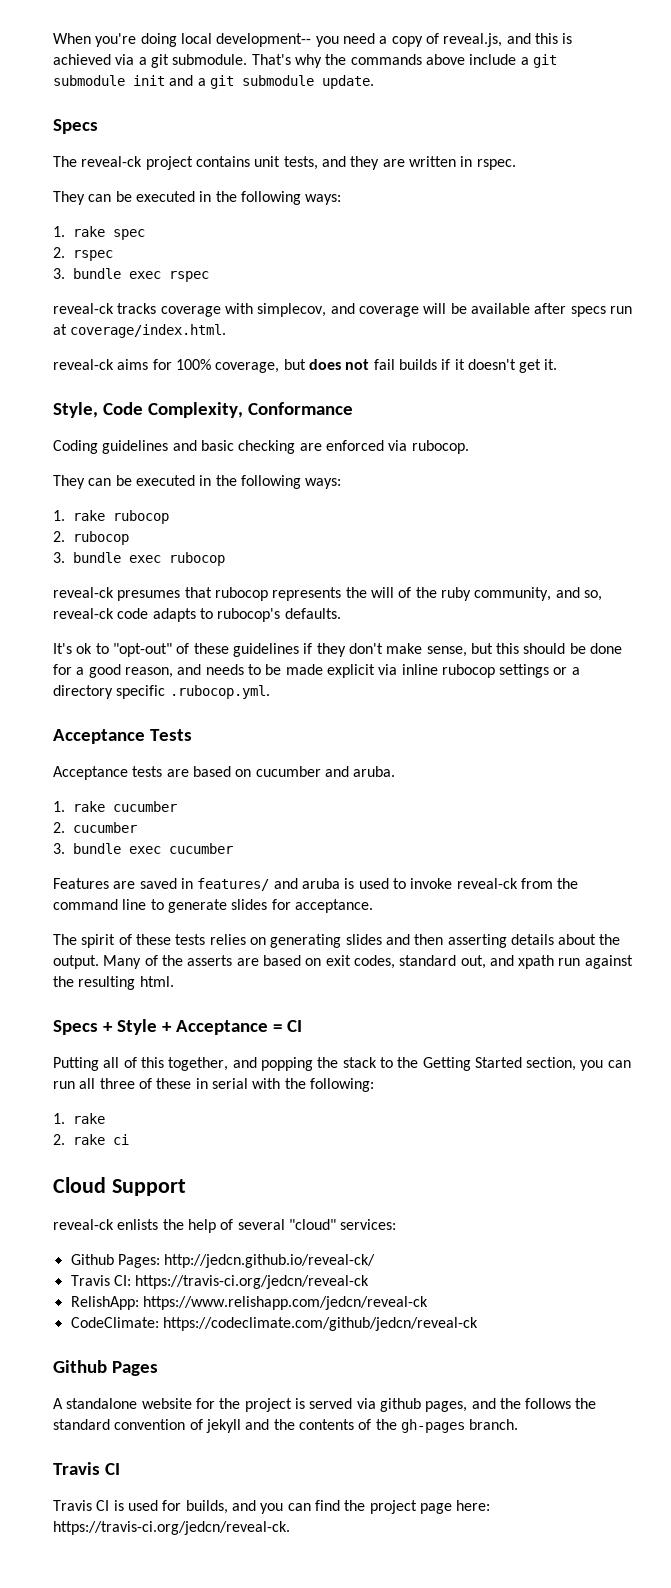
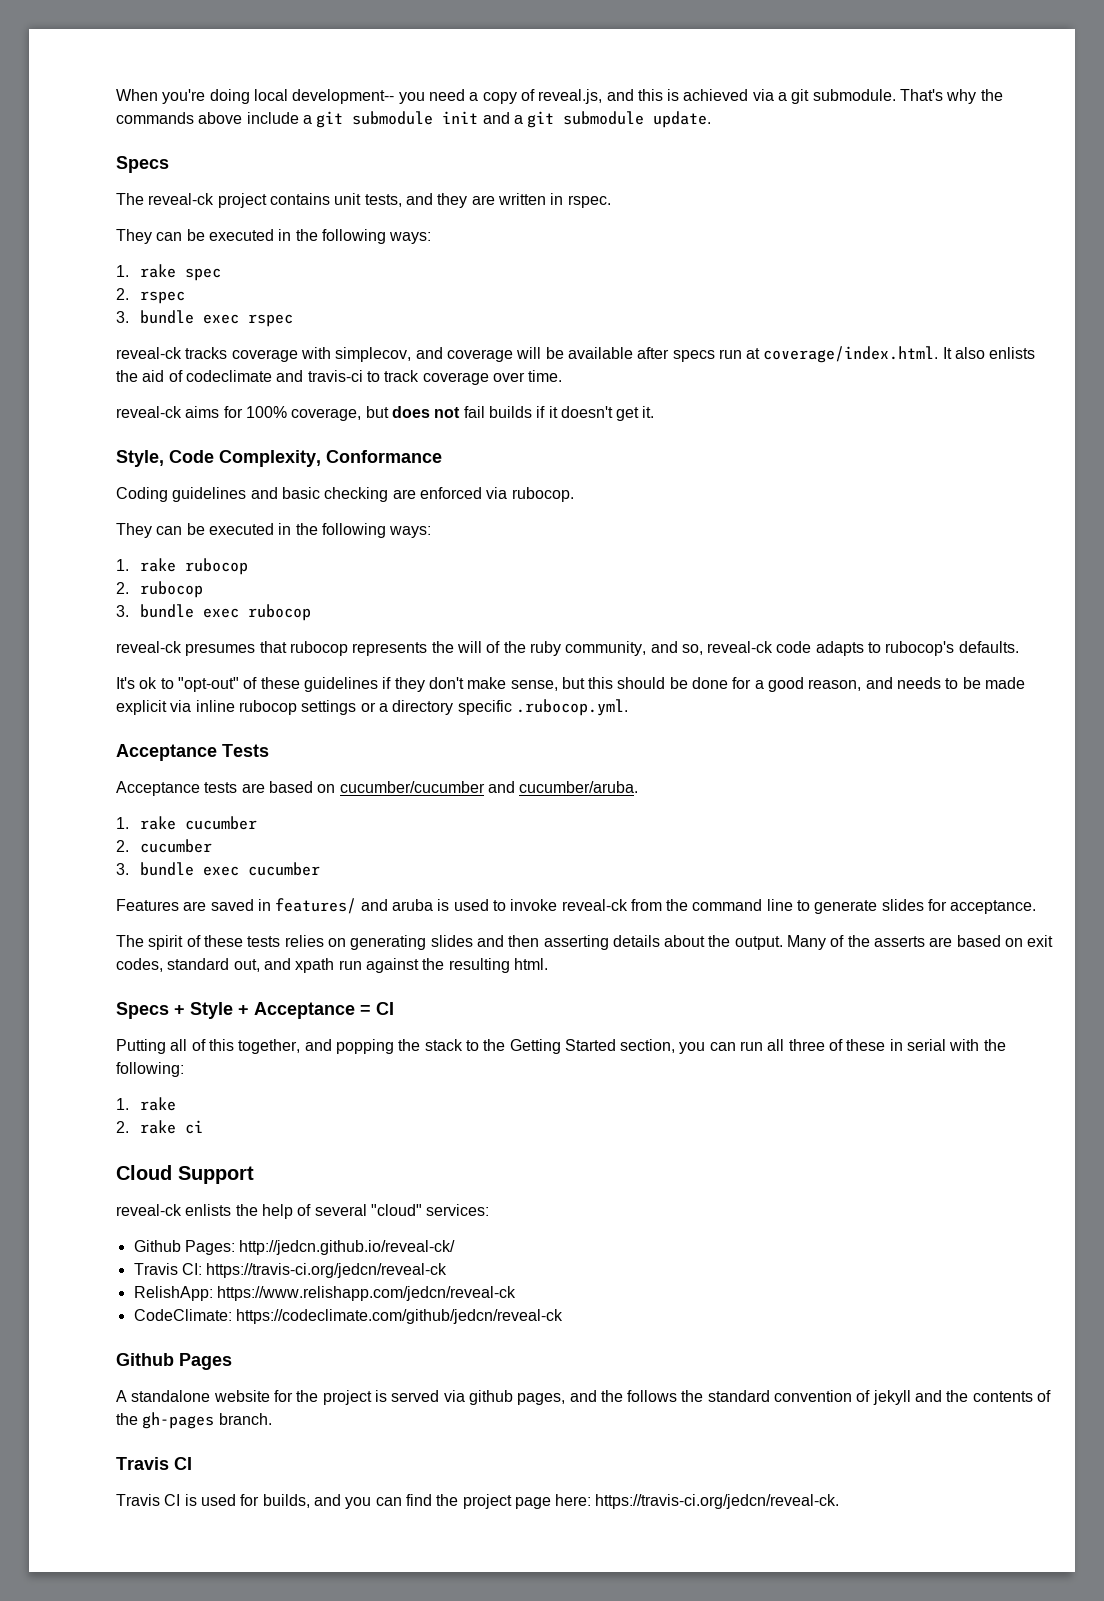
- reveal-ck tracks coverage with simplecov, and coverage will be available after specs run at coverage/index.html.
+ reveal-ck tracks coverage with simplecov, and coverage will be available after specs run at coverage/index.html. It also enlists the aid of codeclimate and travis-ci to track coverage over time.
- Acceptance tests are based on cucumber and aruba.
+ Acceptance tests are based on cucumber/cucumber and cucumber/aruba.

